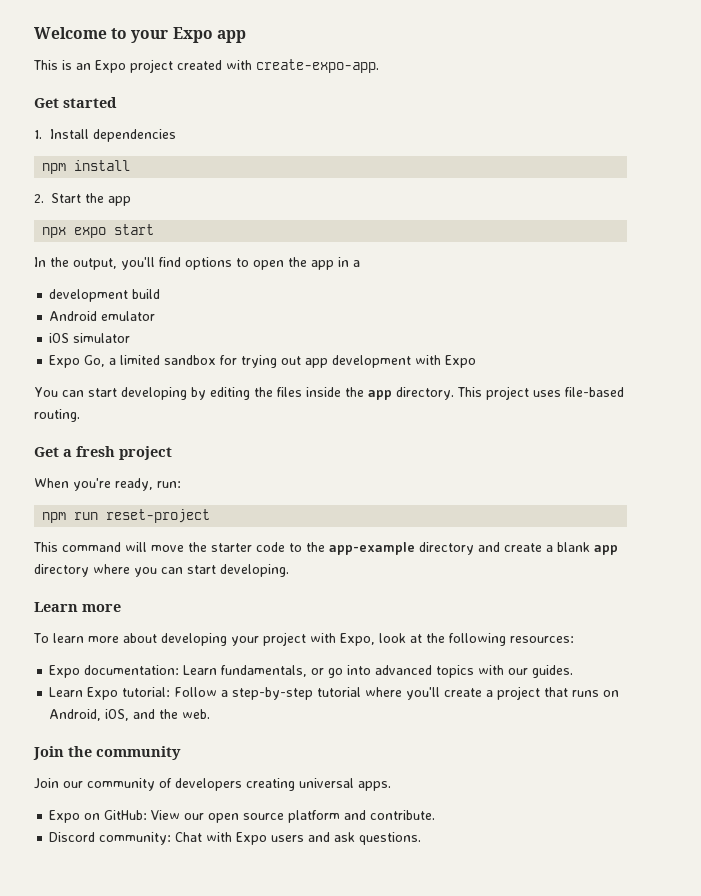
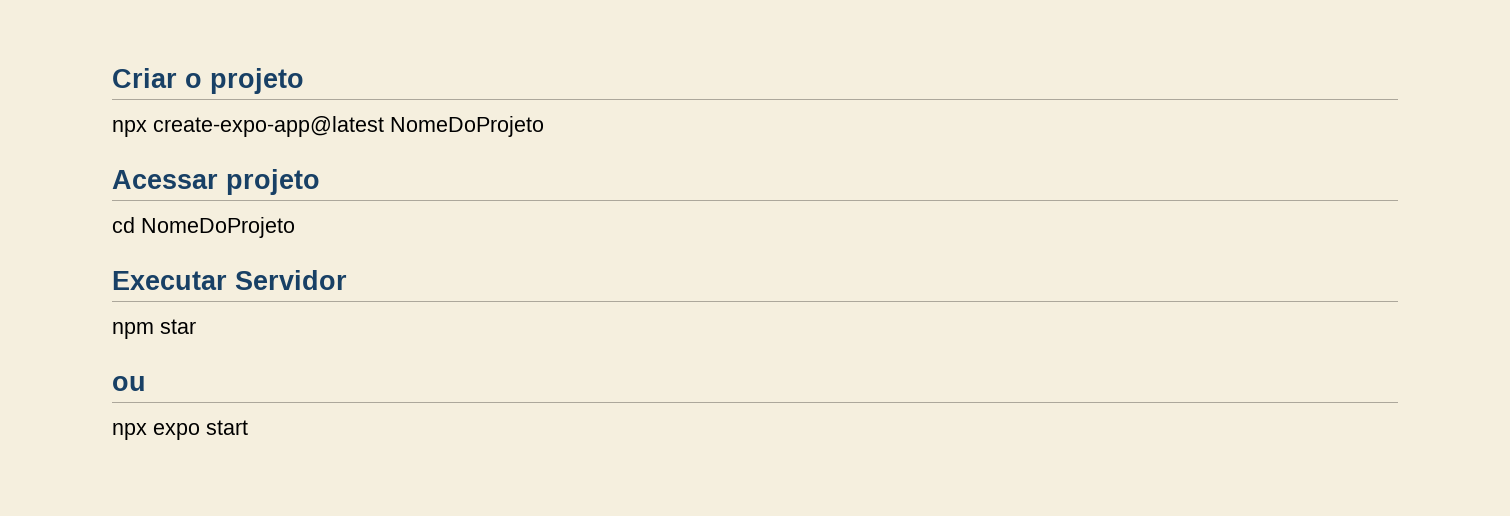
- Welcome to your Expo app
- This is an Expo project created with create-expo-app.
- Get started
- 1. Install dependencies
- npm install
- 2. Start the app
+ Criar o projeto
+ npx create-expo-app@latest NomeDoProjeto
+ Acessar projeto
+ cd NomeDoProjeto
+ Executar Servidor
+ npm star
+ ou
  npx expo start
- In the output, you'll find options to open the app in a
- development build
- Android emulator
- iOS simulator
- Expo Go, a limited sandbox for trying out app development with Expo
- You can start developing by editing the files inside the app directory. This project uses file-based routing.
- Get a fresh project
- When you're ready, run:
- npm run reset-project
- This command will move the starter code to the app-example directory and create a blank app directory where you can start developing.
- Learn more
- To learn more about developing your project with Expo, look at the following resources:
- Expo documentation: Learn fundamentals, or go into advanced topics with our guides.
- Learn Expo tutorial: Follow a step-by-step tutorial where you'll create a project that runs on Android, iOS, and the web.
- Join the community
- Join our community of developers creating universal apps.
- Expo on GitHub: View our open source platform and contribute.
- Discord community: Chat with Expo users and ask questions.

